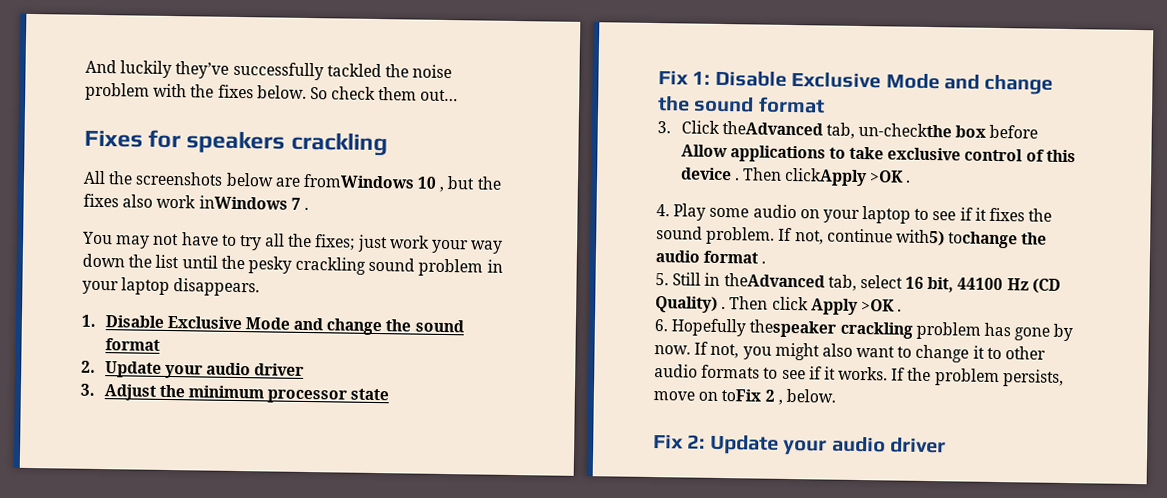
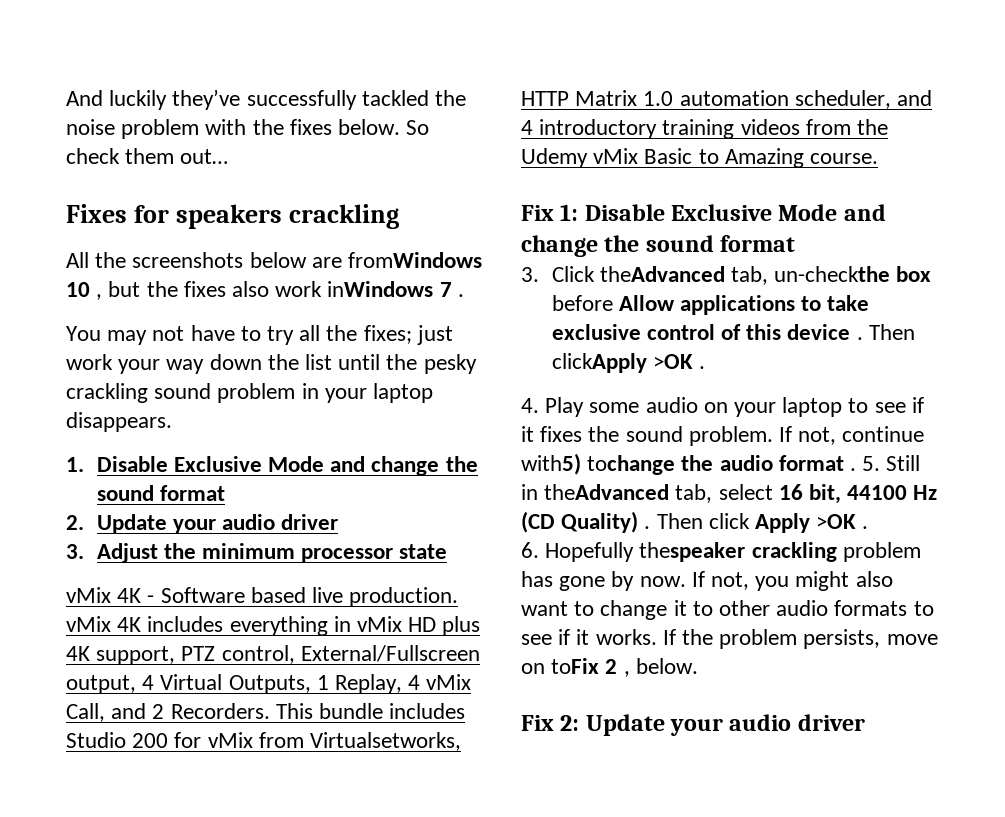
+ vMix 4K - Software based live production. vMix 4K includes everything in vMix HD plus 4K support, PTZ control, External/Fullscreen output, 4 Virtual Outputs, 1 Replay, 4 vMix Call, and 2 Recorders. This bundle includes Studio 200 for vMix from Virtualsetworks, HTTP Matrix 1.0 automation scheduler, and 4 introductory training videos from the Udemy vMix Basic to Amazing course.
- If not, continue with5) tochange the audio format .
- 5. Still in theAdvanced tab, select 16 bit, 44100 Hz (CD Quality) .
+ If not, continue with5) tochange the audio format . 5. Still in theAdvanced tab, select 16 bit, 44100 Hz (CD Quality) .

